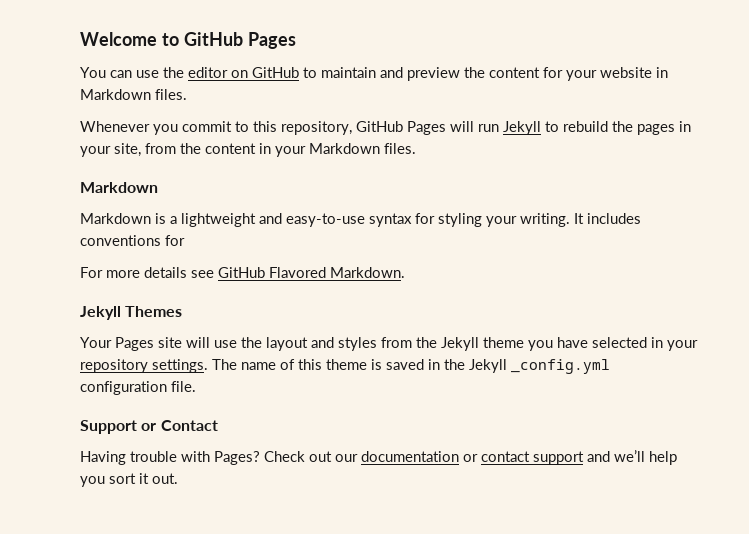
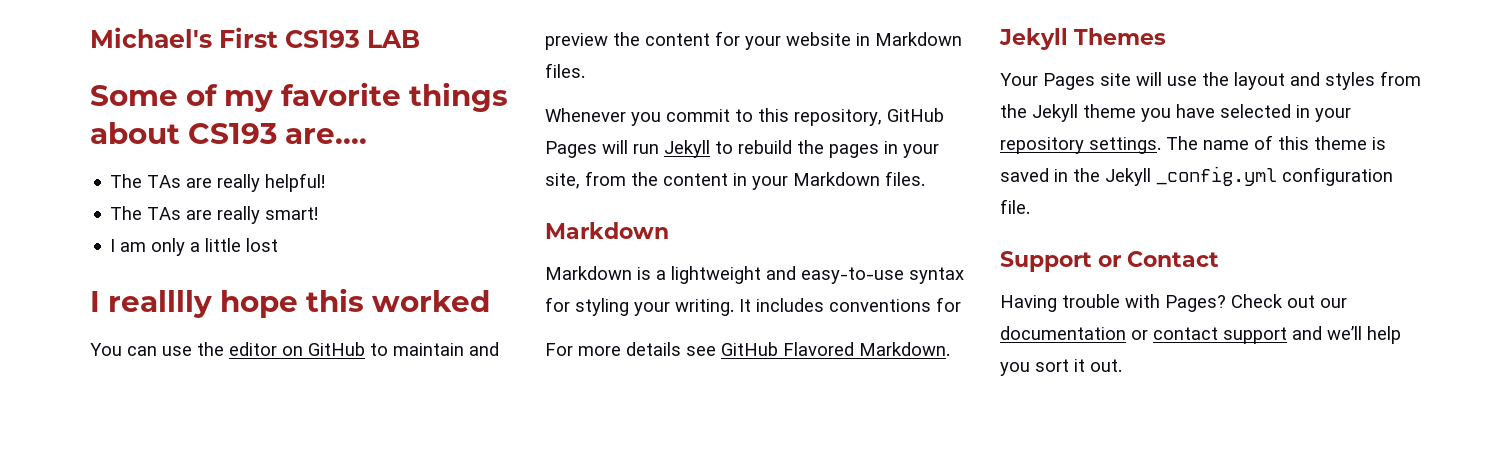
- Welcome to GitHub Pages
+ Michael's First CS193 LAB
+ Some of my favorite things about CS193 are....
+ The TAs are really helpful!
+ The TAs are really smart!
+ I am only a little lost
+ I realllly hope this worked

